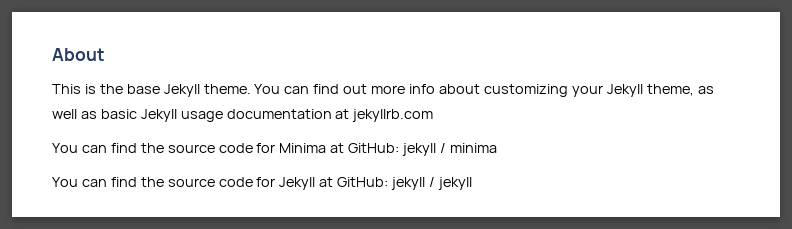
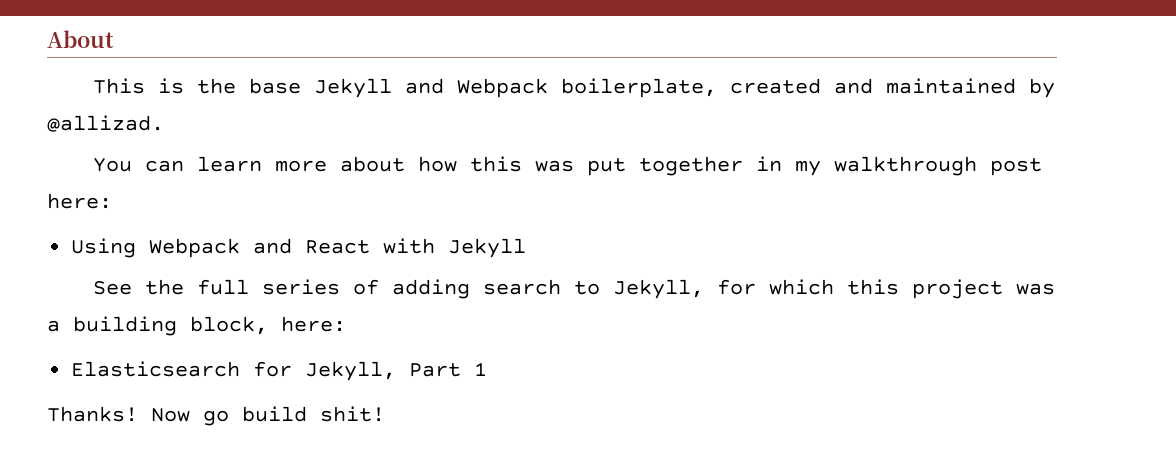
- This is the base Jekyll theme. You can find out more info about customizing your Jekyll theme, as well as basic Jekyll usage documentation at jekyllrb.com
- You can find the source code for Minima at GitHub: jekyll / minima
- You can find the source code for Jekyll at GitHub: jekyll / jekyll
+ This is the base Jekyll and Webpack boilerplate, created and maintained by @allizad.
+ You can learn more about how this was put together in my walkthrough post here:
+ Using Webpack and React with Jekyll
+ See the full series of adding search to Jekyll, for which this project was a building block, here:
+ Elasticsearch for Jekyll, Part 1
+ Thanks! Now go build shit!

